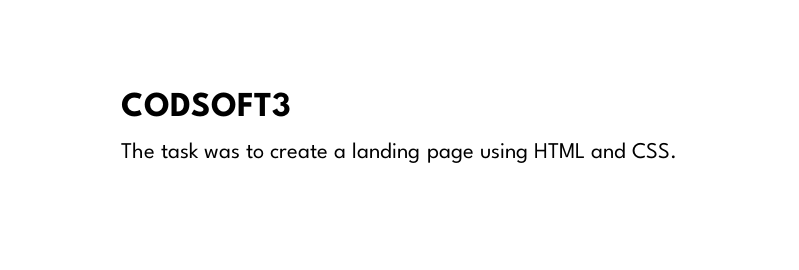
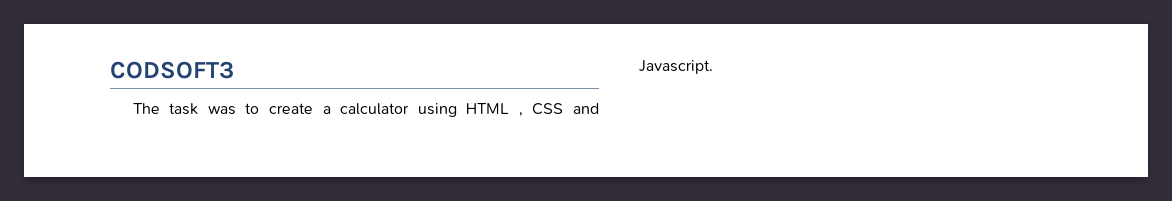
- The task was to create a landing page using HTML and CSS.
+ The task was to create a calculator using HTML , CSS and Javascript.

